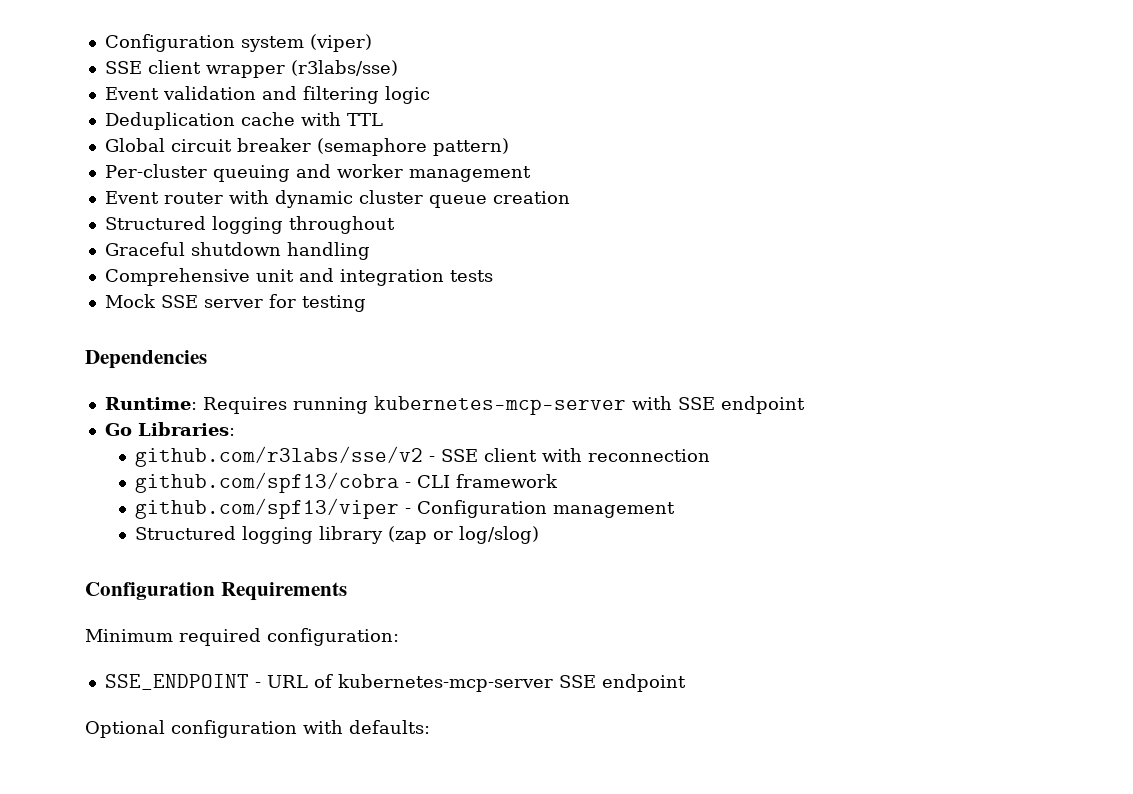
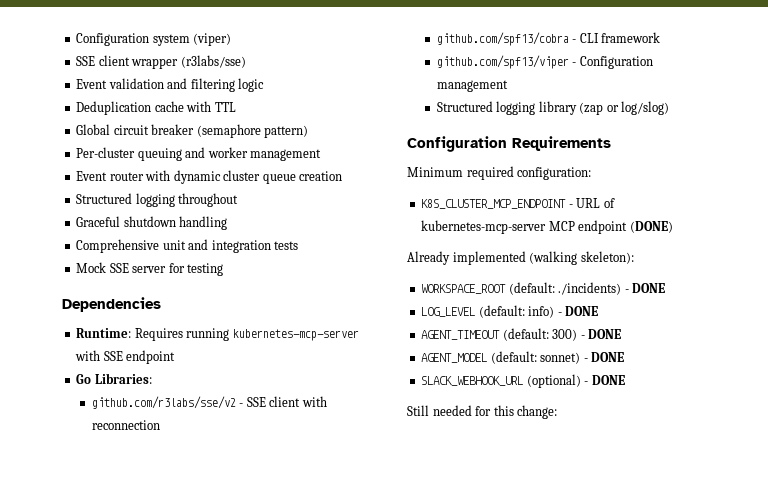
- SSE_ENDPOINT - URL of kubernetes-mcp-server SSE endpoint
- Optional configuration with defaults:
+ K8S_CLUSTER_MCP_ENDPOINT - URL of kubernetes-mcp-server MCP endpoint (DONE)
+ Already implemented (walking skeleton):
+ WORKSPACE_ROOT (default: ./incidents) - DONE
+ LOG_LEVEL (default: info) - DONE
+ AGENT_TIMEOUT (default: 300) - DONE
+ AGENT_MODEL (default: sonnet) - DONE
+ SLACK_WEBHOOK_URL (optional) - DONE
+ Still needed for this change:

